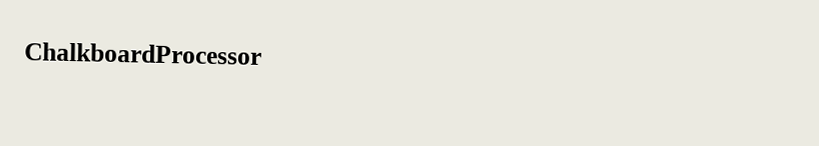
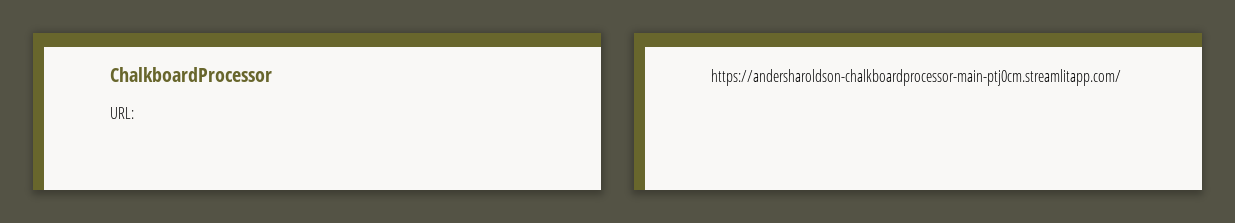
+ URL: https://andersharoldson-chalkboardprocessor-main-ptj0cm.streamlitapp.com/

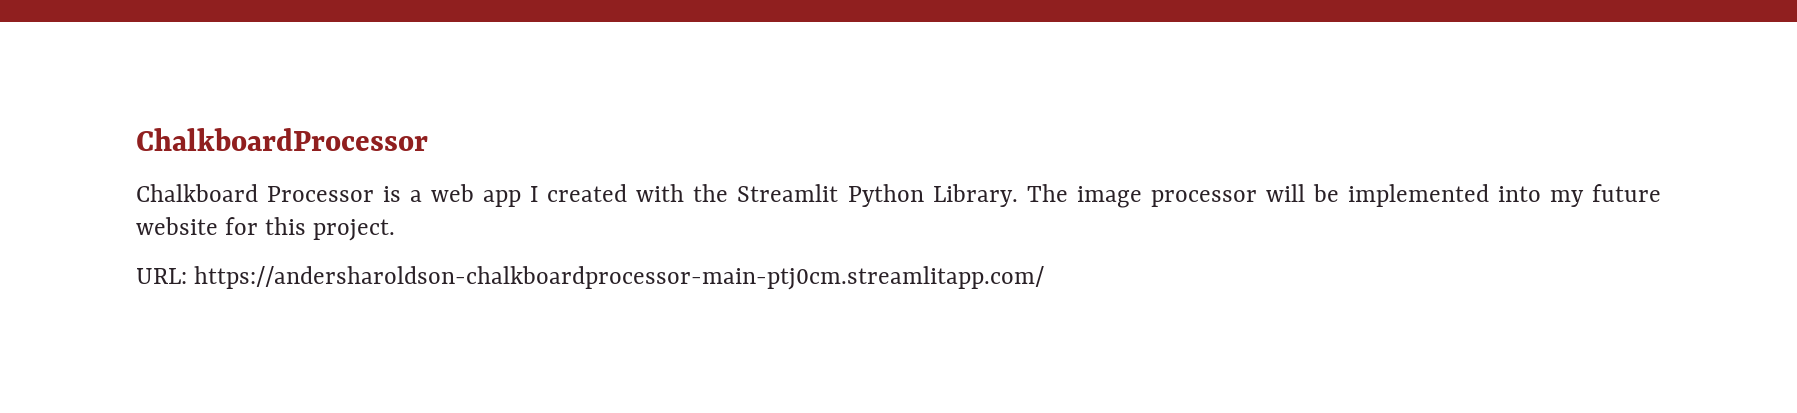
+ Chalkboard Processor is a web app I created with the Streamlit Python Library. The image processor will be implemented into my future website for this project.

